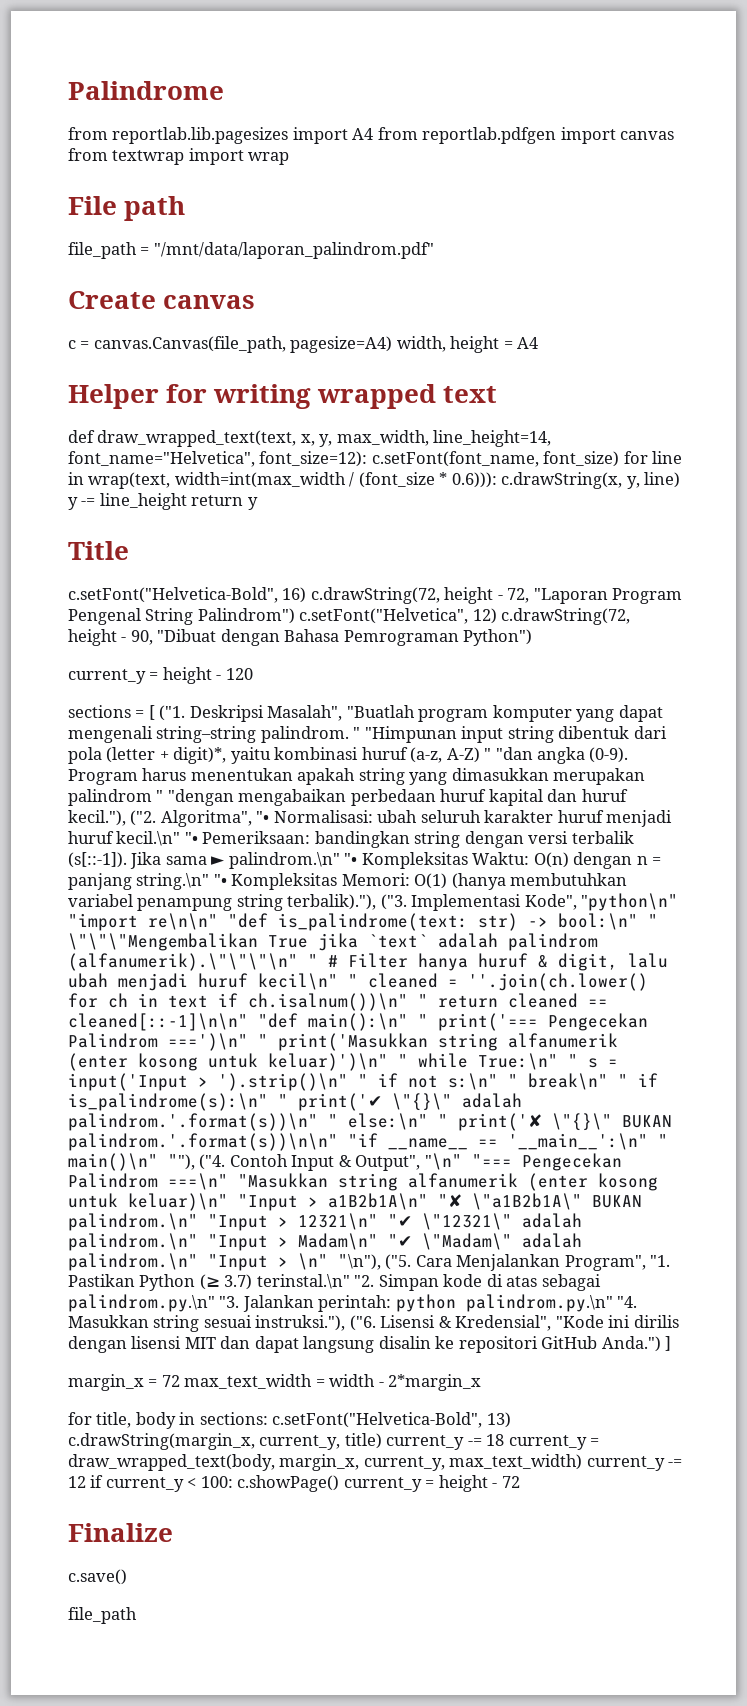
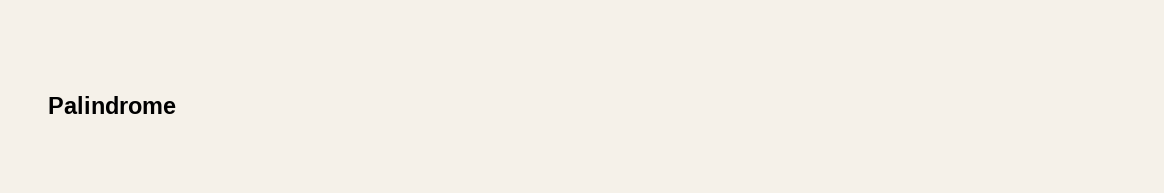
- from reportlab.lib.pagesizes import A4 from reportlab.pdfgen import canvas from textwrap import wrap
- File path
- file_path = "/mnt/data/laporan_palindrom.pdf"
- Create canvas
- c = canvas.Canvas(file_path, pagesize=A4) width, height = A4
- Helper for writing wrapped text
- def draw_wrapped_text(text, x, y, max_width, line_height=14, font_name="Helvetica", font_size=12): c.setFont(font_name, font_size) for line in wrap(text, width=int(max_width / (font_size * 0.6))): c.drawString(x, y, line) y -= line_height return y
- Title
- c.setFont("Helvetica-Bold", 16) c.drawString(72, height - 72, "Laporan Program Pengenal String Palindrom") c.setFont("Helvetica", 12) c.drawString(72, height - 90, "Dibuat dengan Bahasa Pemrograman Python")
- current_y = height - 120
- sections = [ ("1. Deskripsi Masalah", "Buatlah program komputer yang dapat mengenali string–string palindrom. " "Himpunan input string dibentuk dari pola (letter + digit)*, yaitu kombinasi huruf (a‑z, A‑Z) " "dan angka (0‑9). Program harus menentukan apakah string yang dimasukkan merupakan palindrom " "dengan mengabaikan perbedaan huruf kapital dan huruf kecil."), ("2. Algoritma", "• Normalisasi: ubah seluruh karakter huruf menjadi huruf kecil.\n" "• Pemeriksaan: bandingkan string dengan versi terbalik (s[::-1]). Jika sama ► palindrom.\n" "• Kompleksitas Waktu: O(n) dengan n = panjang string.\n" "• Kompleksitas Memori: O(1) (hanya membutuhkan variabel penampung string terbalik)."), ("3. Implementasi Kode", "python\n" "import re\n\n" "def is_palindrome(text: str) -> bool:\n" " \"\"\"Mengembalikan True jika `text` adalah palindrom (alfanumerik).\"\"\"\n" " # Filter hanya huruf & digit, lalu ubah menjadi huruf kecil\n" " cleaned = ''.join(ch.lower() for ch in text if ch.isalnum())\n" " return cleaned == cleaned[::-1]\n\n" "def main():\n" " print('=== Pengecekan Palindrom ===')\n" " print('Masukkan string alfanumerik (enter kosong untuk keluar)')\n" " while True:\n" " s = input('Input > ').strip()\n" " if not s:\n" " break\n" " if is_palindrome(s):\n" " print('✔ \"{}\" adalah palindrom.'.format(s))\n" " else:\n" " print('✘ \"{}\" BUKAN palindrom.'.format(s))\n\n" "if __name__ == '__main__':\n" " main()\n" ""), ("4. Contoh Input & Output", "\n" "=== Pengecekan Palindrom ===\n" "Masukkan string alfanumerik (enter kosong untuk keluar)\n" "Input > a1B2b1A\n" "✘ \"a1B2b1A\" BUKAN palindrom.\n" "Input > 12321\n" "✔ \"12321\" adalah palindrom.\n" "Input > Madam\n" "✔ \"Madam\" adalah palindrom.\n" "Input > \n" "\n"), ("5. Cara Menjalankan Program", "1. Pastikan Python (≥ 3.7) terinstal.\n" "2. Simpan kode di atas sebagai palindrom.py.\n" "3. Jalankan perintah: python palindrom.py.\n" "4. Masukkan string sesuai instruksi."), ("6. Lisensi & Kredensial", "Kode ini dirilis dengan lisensi MIT dan dapat langsung disalin ke repositori GitHub Anda.") ]
- margin_x = 72 max_text_width = width - 2*margin_x
- for title, body in sections: c.setFont("Helvetica-Bold", 13) c.drawString(margin_x, current_y, title) current_y -= 18 current_y = draw_wrapped_text(body, margin_x, current_y, max_text_width) current_y -= 12 if current_y < 100: c.showPage() current_y = height - 72
- Finalize
- c.save()
- file_path

